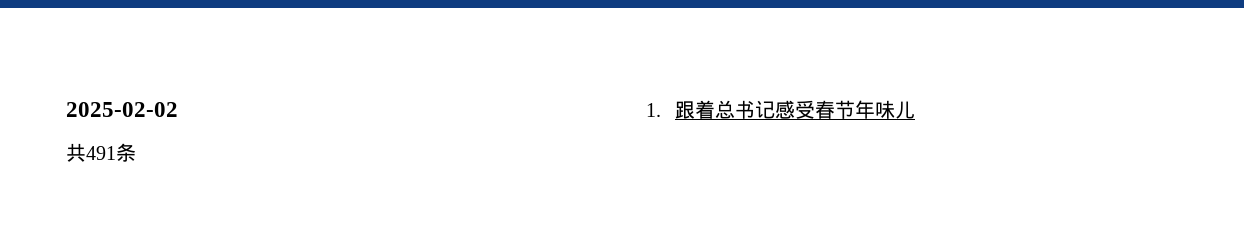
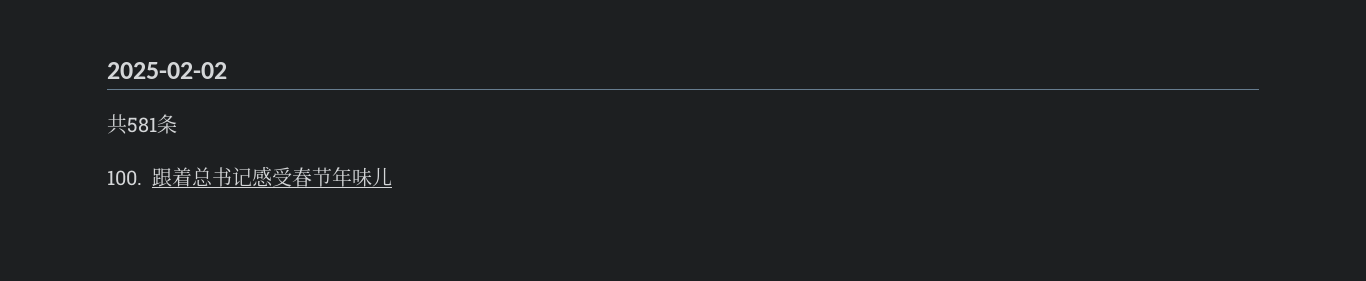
- 共491条
+ 共581条
- 1.跟着总书记感受春节年味儿
+ 100.跟着总书记感受春节年味儿

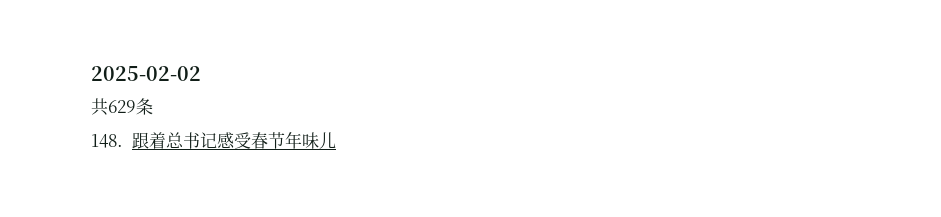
- 共581条
+ 共629条
- 100.跟着总书记感受春节年味儿
+ 148.跟着总书记感受春节年味儿

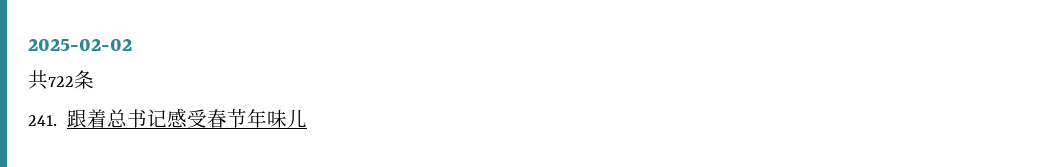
- 共629条
+ 共722条
- 148.跟着总书记感受春节年味儿
+ 241.跟着总书记感受春节年味儿

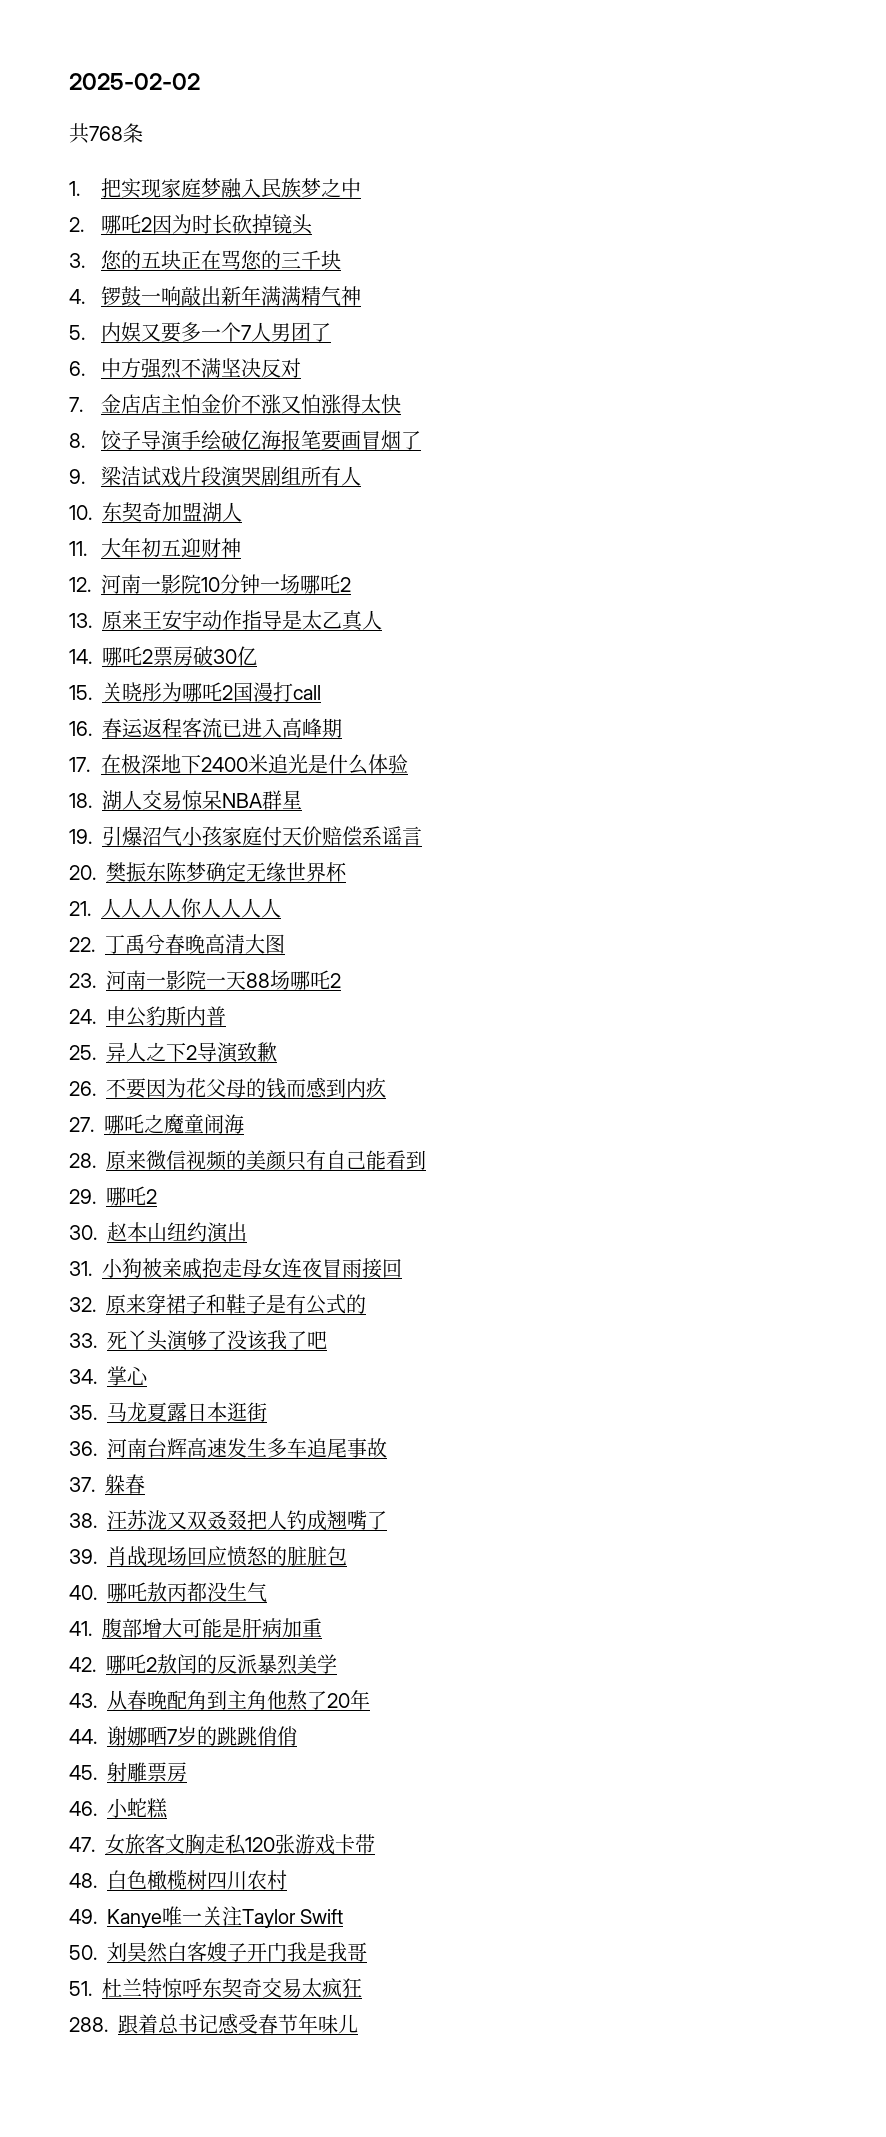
- 共722条
+ 共768条
- 241.跟着总书记感受春节年味儿
+ 1.把实现家庭梦融入民族梦之中
+ 2.哪吒2因为时长砍掉镜头
+ 3.您的五块正在骂您的三千块
+ 4.锣鼓一响敲出新年满满精气神
+ 5.内娱又要多一个7人男团了
+ 6.中方强烈不满坚决反对
+ 7.金店店主怕金价不涨又怕涨得太快
+ 8.饺子导演手绘破亿海报笔要画冒烟了
+ 9.梁洁试戏片段演哭剧组所有人
+ 10.东契奇加盟湖人
+ 11.大年初五迎财神
+ 12.河南一影院10分钟一场哪吒2
+ 13.原来王安宇动作指导是太乙真人
+ 14.哪吒2票房破30亿
+ 15.关晓彤为哪吒2国漫打call
+ 16.春运返程客流已进入高峰期
+ 17.在极深地下2400米追光是什么体验
+ 18.湖人交易惊呆NBA群星
+ 19.引爆沼气小孩家庭付天价赔偿系谣言
+ 20.樊振东陈梦确定无缘世界杯
+ 21.人人人人你人人人人
+ 22.丁禹兮春晚高清大图
+ 23.河南一影院一天88场哪吒2
+ 24.申公豹斯内普
+ 25.异人之下2导演致歉
+ 26.不要因为花父母的钱而感到内疚
+ 27.哪吒之魔童闹海
+ 28.原来微信视频的美颜只有自己能看到
+ 29.哪吒2
+ 30.赵本山纽约演出
+ 31.小狗被亲戚抱走母女连夜冒雨接回
+ 32.原来穿裙子和鞋子是有公式的
+ 33.死丫头演够了没该我了吧
+ 34.掌心
+ 35.马龙夏露日本逛街
+ 36.河南台辉高速发生多车追尾事故
+ 37.躲春
+ 38.汪苏泷又双叒叕把人钓成翘嘴了
+ 39.肖战现场回应愤怒的脏脏包
+ 40.哪吒敖丙都没生气
+ 41.腹部增大可能是肝病加重
+ 42.哪吒2敖闰的反派暴烈美学
+ 43.从春晚配角到主角他熬了20年
+ 44.谢娜晒7岁的跳跳俏俏
+ 45.射雕票房
+ 46.小蛇糕
+ 47.女旅客文胸走私120张游戏卡带
+ 48.白色橄榄树四川农村
+ 49. Kanye唯一关注Taylor Swift
+ 50.刘昊然白客嫂子开门我是我哥
+ 51.杜兰特惊呼东契奇交易太疯狂
+ 288.跟着总书记感受春节年味儿

